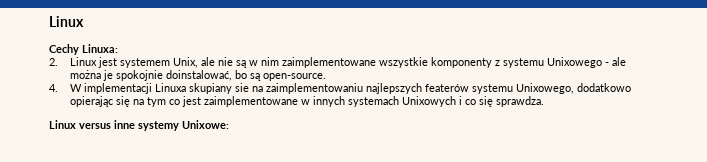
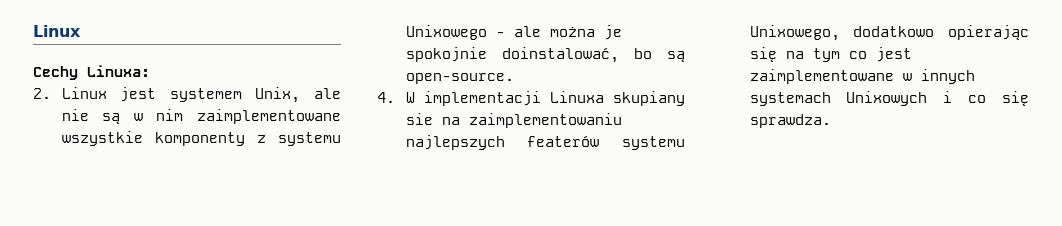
- Linux versus inne systemy Unixowe:

